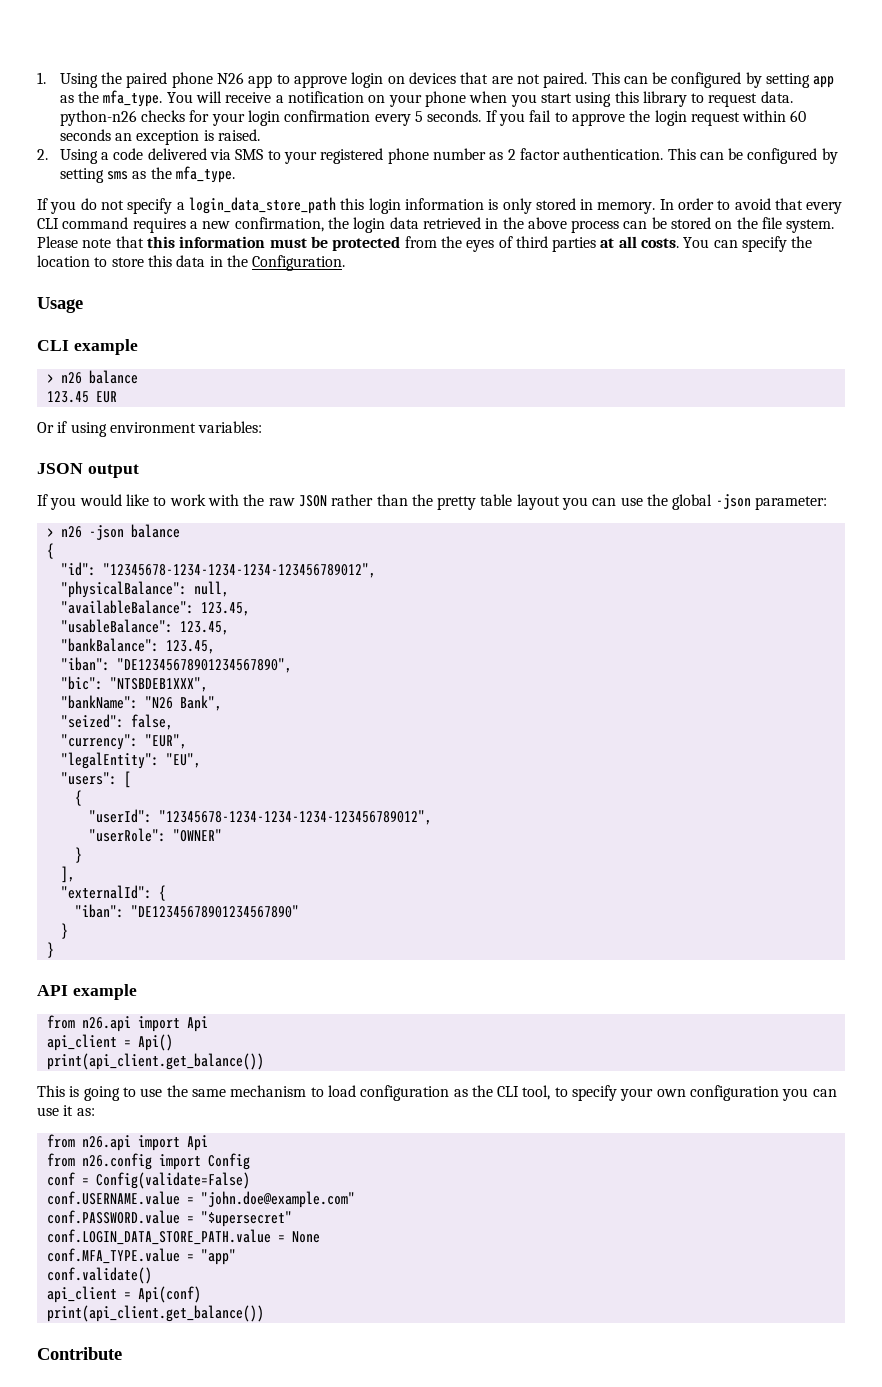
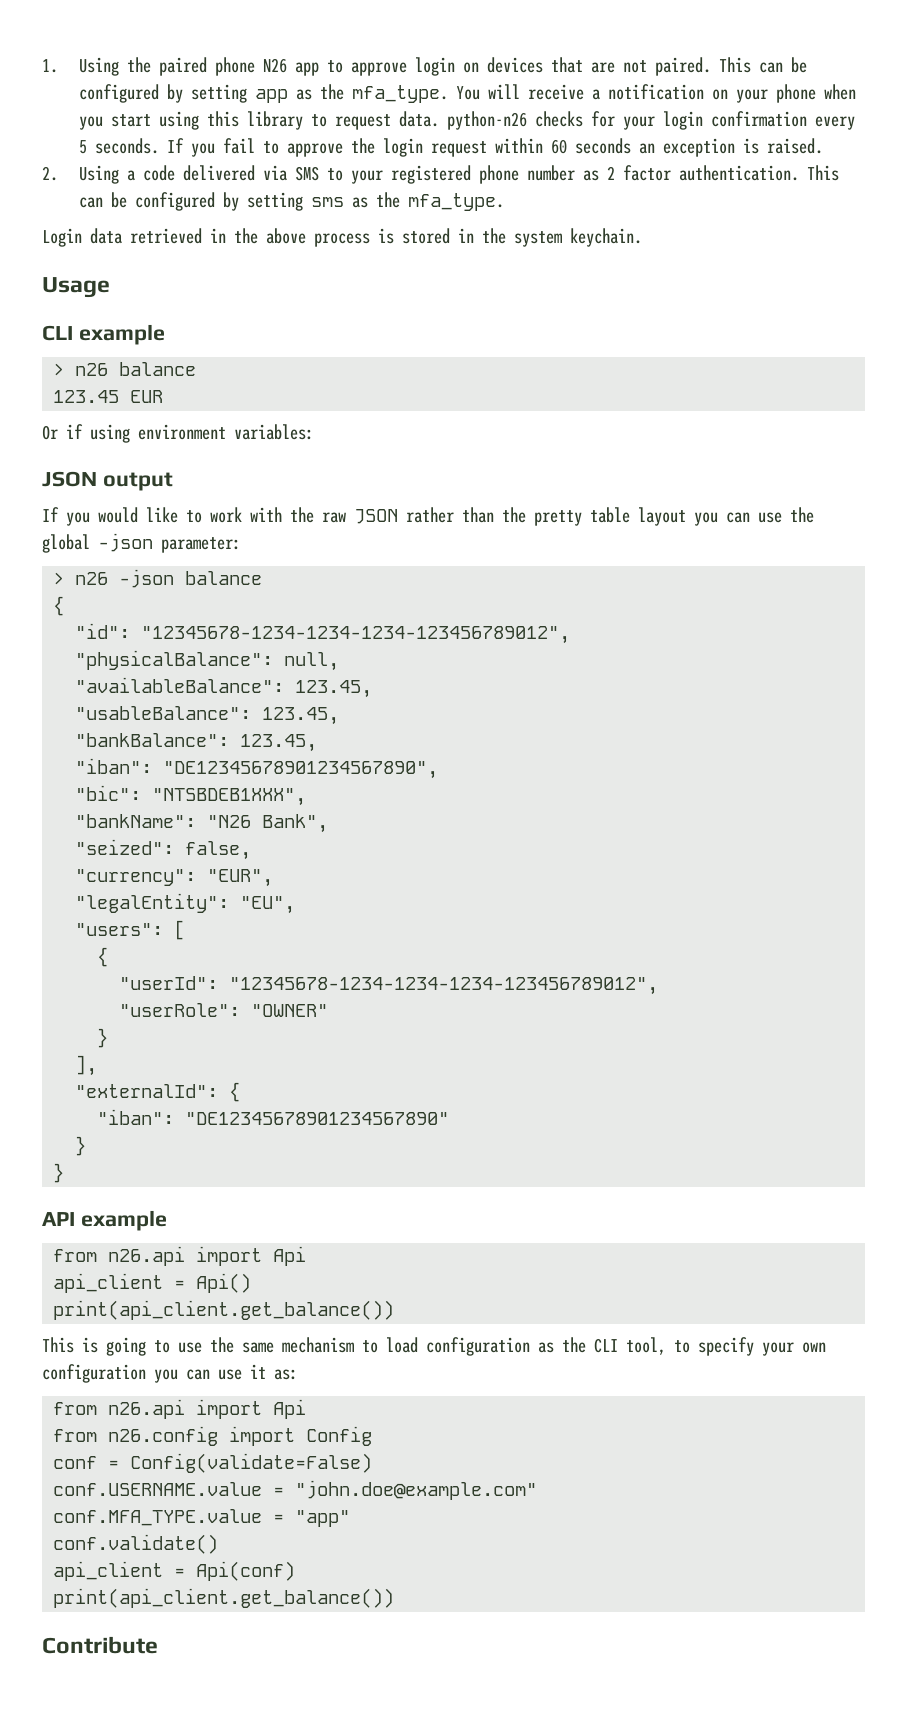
- If you do not specify a login_data_store_path this login information is only stored in memory. In order to avoid that every CLI command requires a new confirmation, the login data retrieved in the above process can be stored on the file system. Please note that this information must be protected from the eyes of third parties at all costs. You can specify the location to store this data in the Configuration.
+ Login data retrieved in the above process is stored in the system keychain.
- conf.PASSWORD.value = "$upersecret"
- conf.LOGIN_DATA_STORE_PATH.value = None

